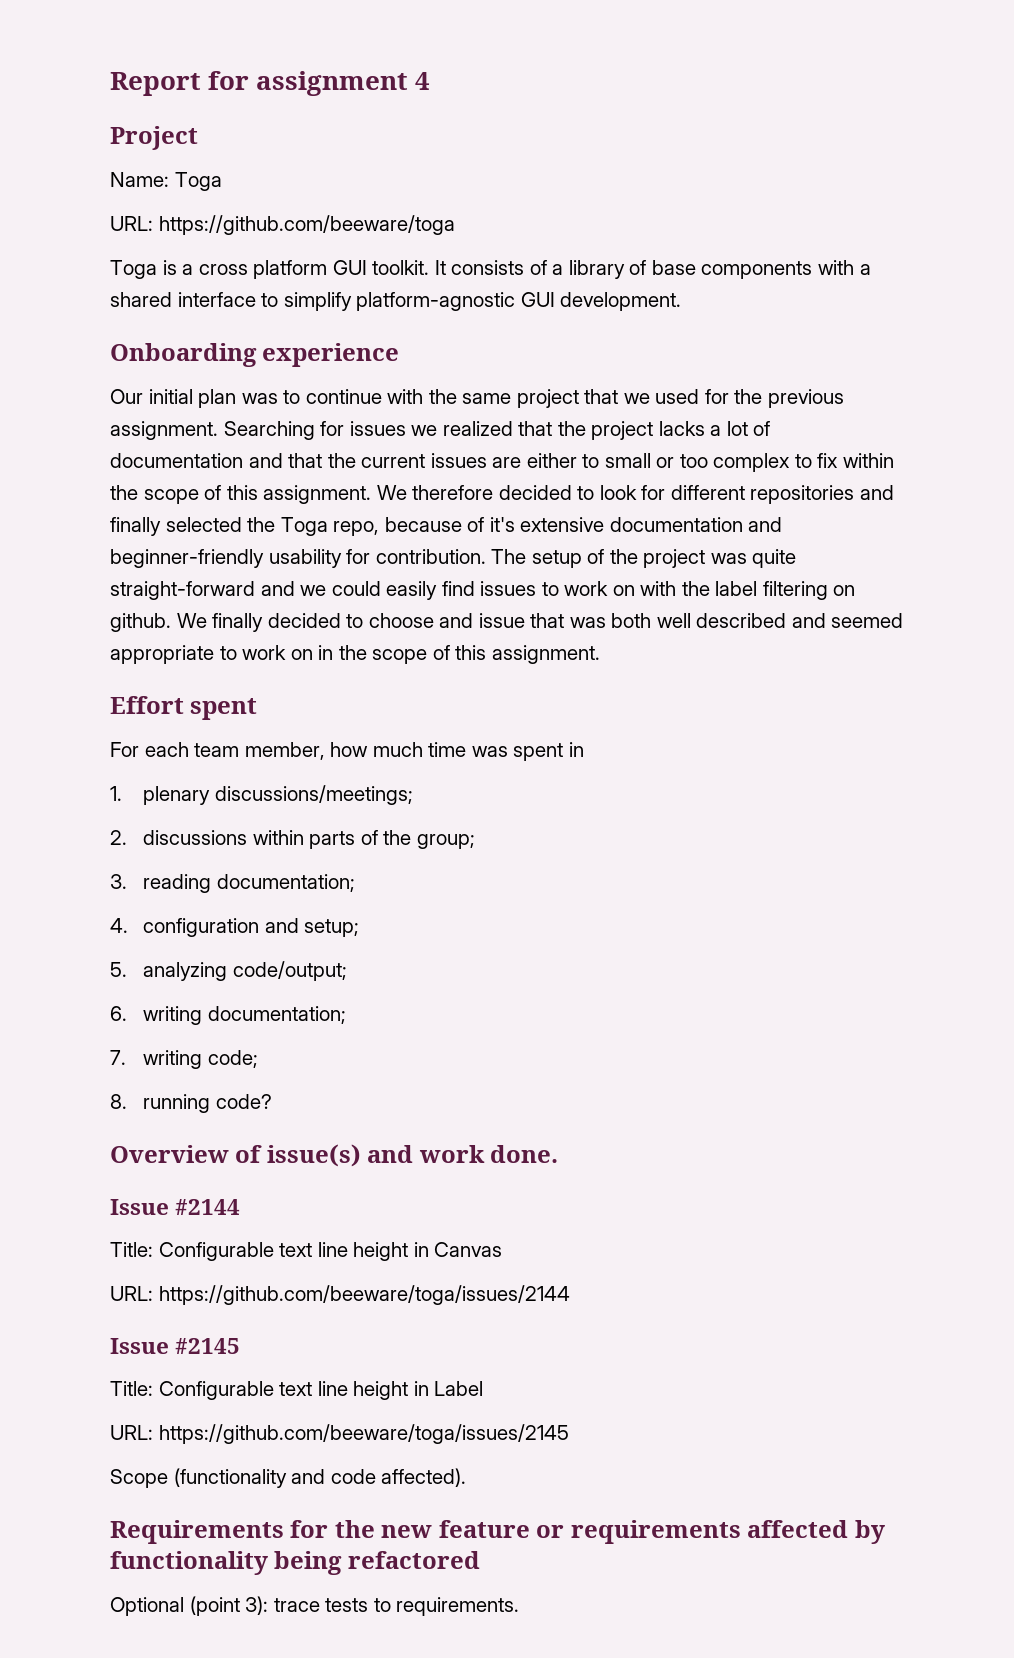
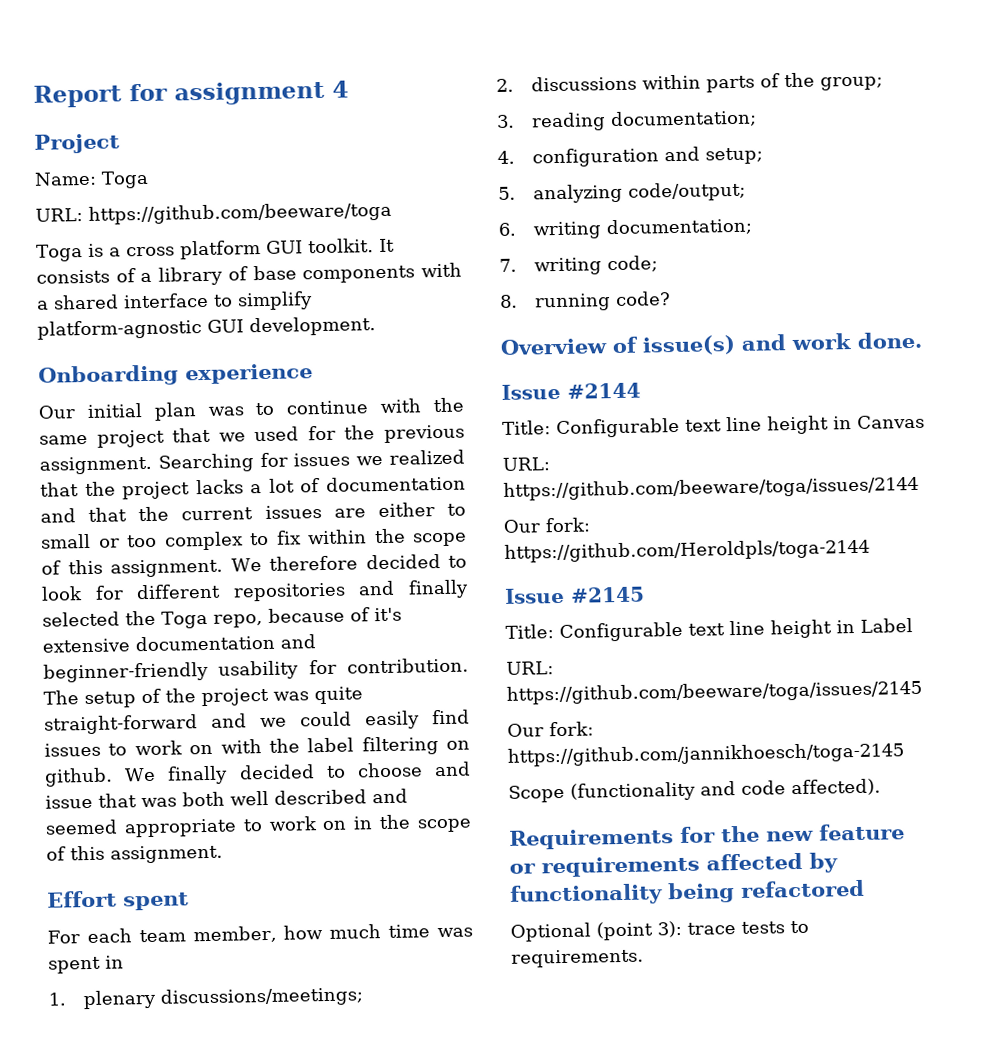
+ Our fork: https://github.com/Heroldpls/toga-2144
+ Our fork: https://github.com/jannikhoesch/toga-2145

